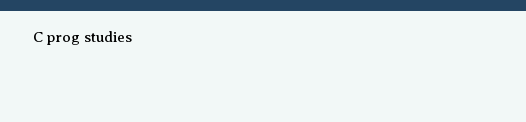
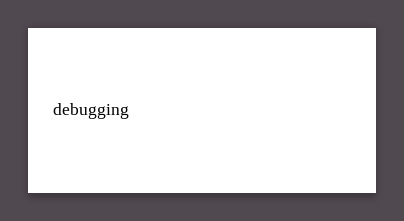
- C prog studies
+ debugging

